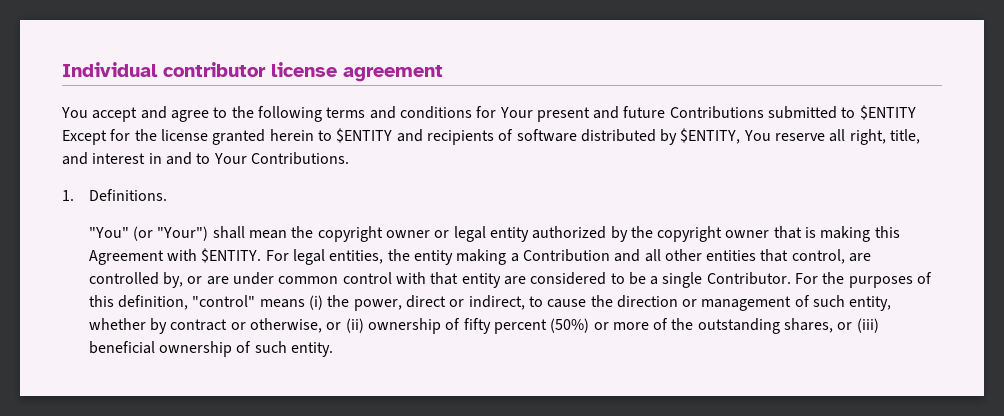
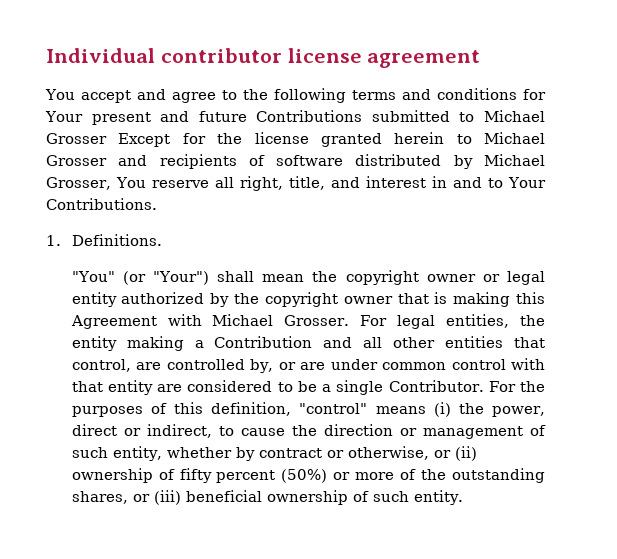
- You accept and agree to the following terms and conditions for Your present and future Contributions submitted to $ENTITY Except for the license granted herein to $ENTITY and recipients of software distributed by $ENTITY, You reserve all right, title, and interest in and to Your Contributions.
+ You accept and agree to the following terms and conditions for Your present and future Contributions submitted to Michael Grosser Except for the license granted herein to Michael Grosser and recipients of software distributed by Michael Grosser, You reserve all right, title, and interest in and to Your Contributions.
- "You" (or "Your") shall mean the copyright owner or legal entity authorized by the copyright owner that is making this Agreement with $ENTITY.
+ "You" (or "Your") shall mean the copyright owner or legal entity authorized by the copyright owner that is making this Agreement with Michael Grosser.

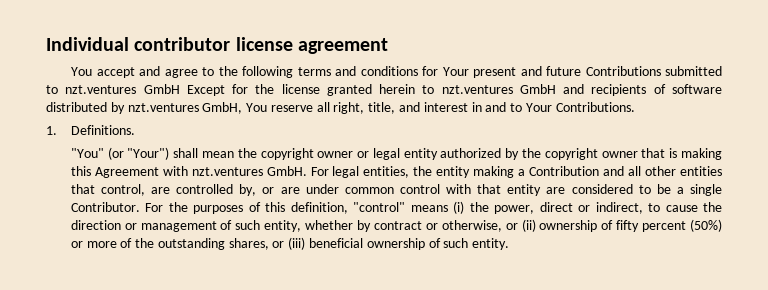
- You accept and agree to the following terms and conditions for Your present and future Contributions submitted to Michael Grosser Except for the license granted herein to Michael Grosser and recipients of software distributed by Michael Grosser, You reserve all right, title, and interest in and to Your Contributions.
+ You accept and agree to the following terms and conditions for Your present and future Contributions submitted to nzt.ventures GmbH Except for the license granted herein to nzt.ventures GmbH and recipients of software distributed by nzt.ventures GmbH, You reserve all right, title, and interest in and to Your Contributions.
- "You" (or "Your") shall mean the copyright owner or legal entity authorized by the copyright owner that is making this Agreement with Michael Grosser.
+ "You" (or "Your") shall mean the copyright owner or legal entity authorized by the copyright owner that is making this Agreement with nzt.ventures GmbH.

